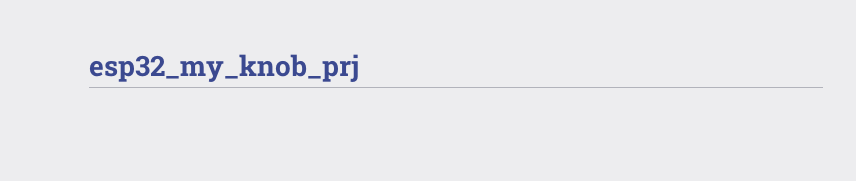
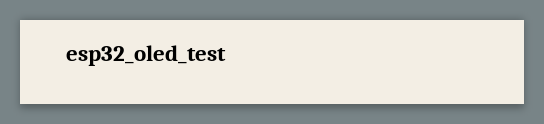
- esp32_my_knob_prj
+ esp32_oled_test

